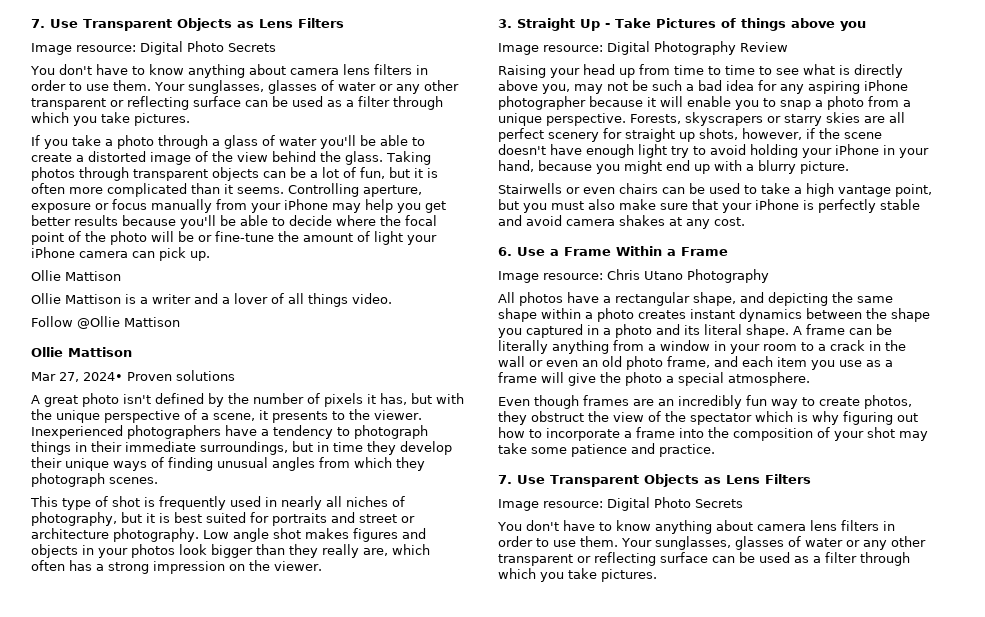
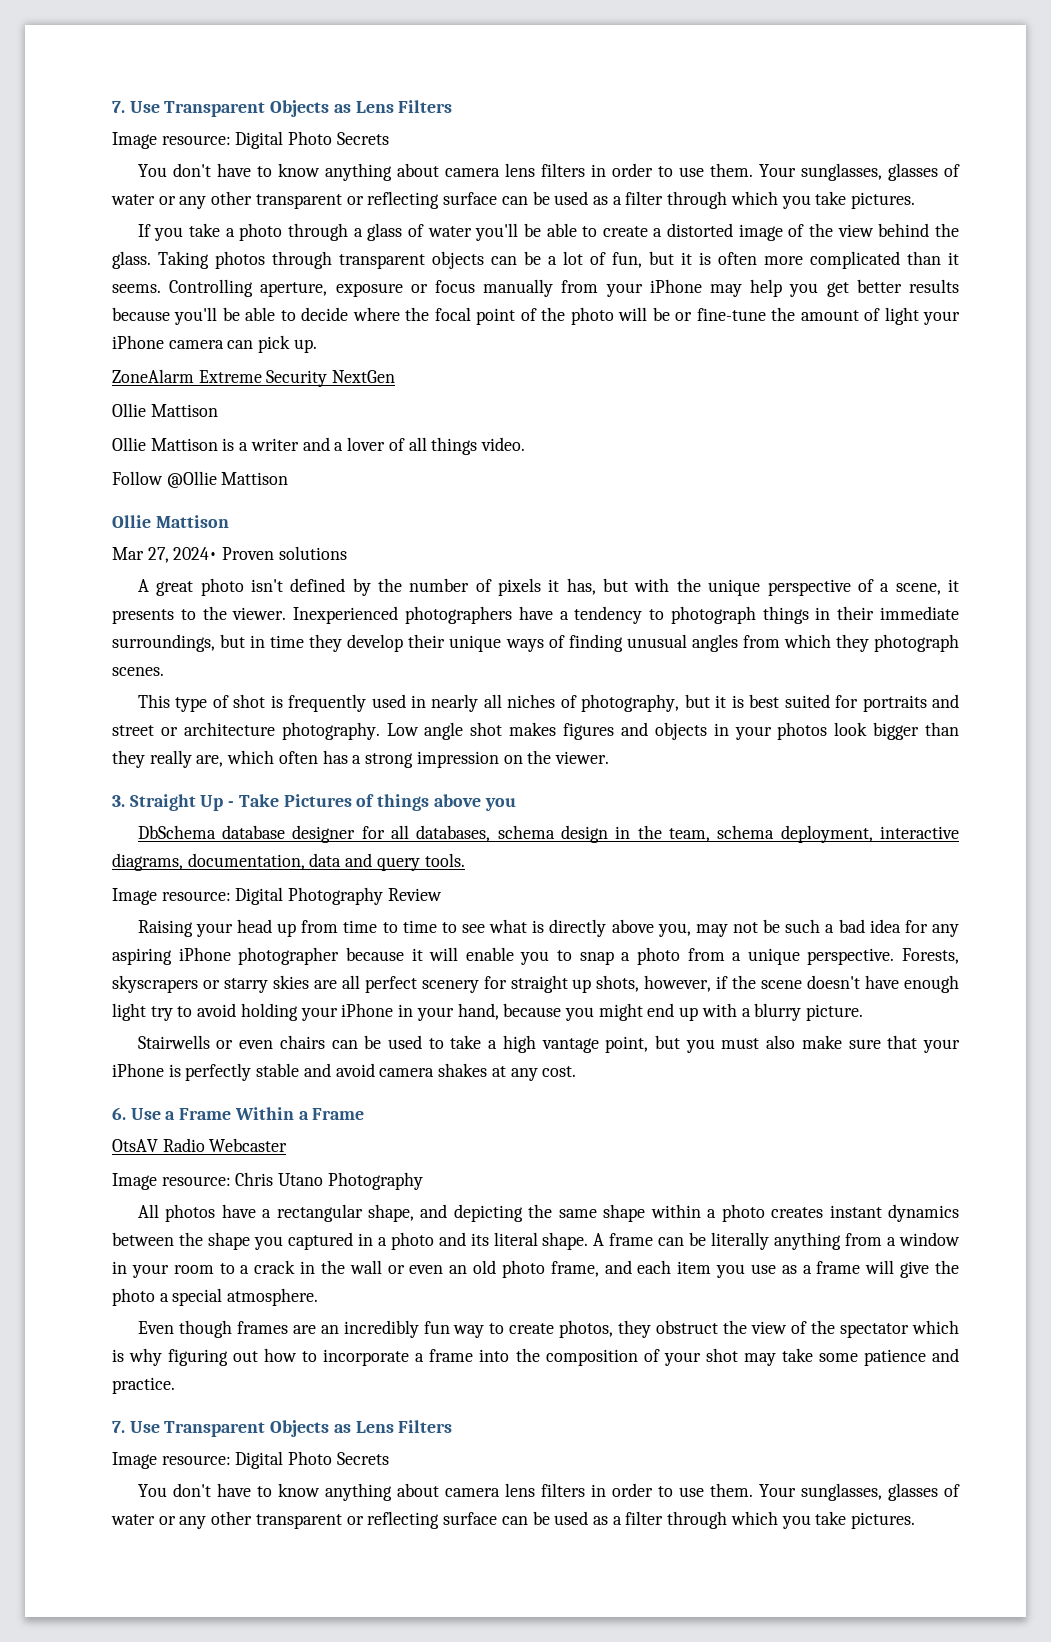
+ ZoneAlarm Extreme Security NextGen
+ DbSchema database designer for all databases, schema design in the team, schema deployment, interactive diagrams, documentation, data and query tools.
+ OtsAV Radio Webcaster

